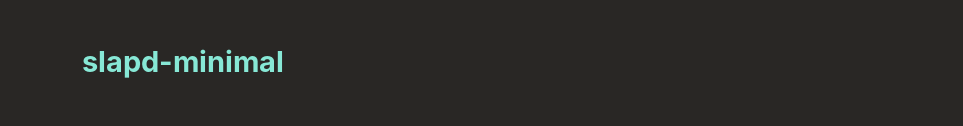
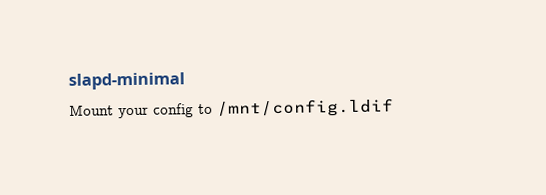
+ Mount your config to /mnt/config.ldif

